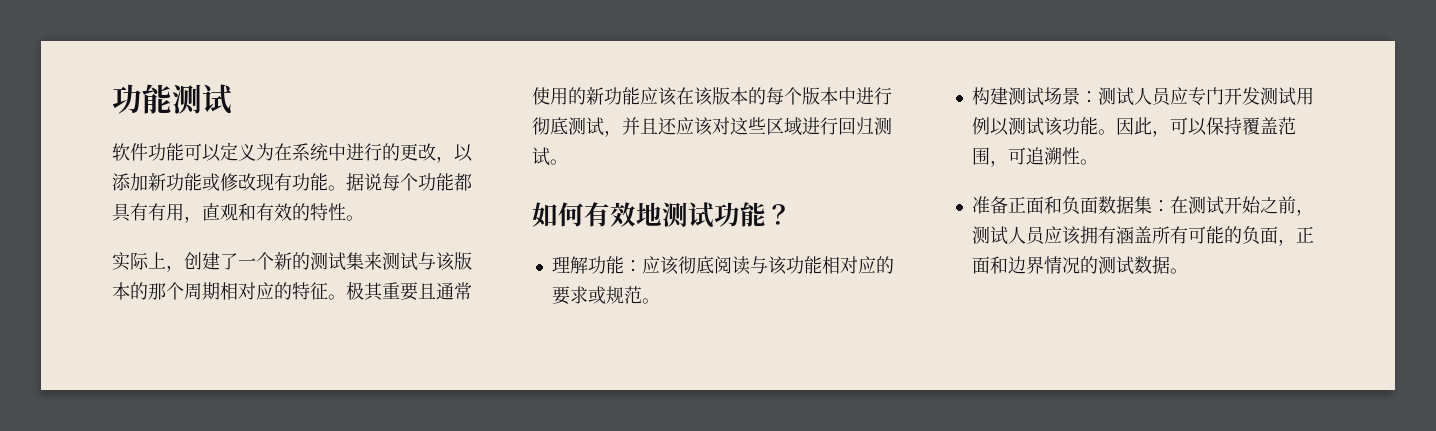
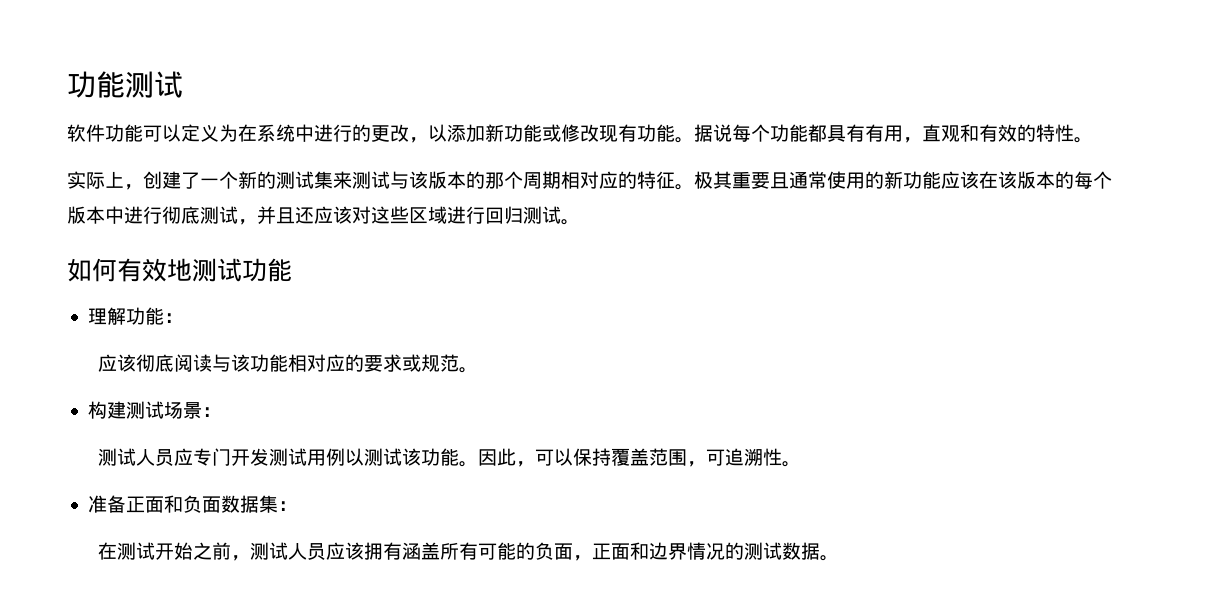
- 如何有效地测试功能？
+ 如何有效地测试功能
- 理解功能：应该彻底阅读与该功能相对应的要求或规范。
+ 理解功能：
+ 应该彻底阅读与该功能相对应的要求或规范。
- 构建测试场景：测试人员应专门开发测试用例以测试该功能。
+ 构建测试场景：
+ 测试人员应专门开发测试用例以测试该功能。
- 准备正面和负面数据集：在测试开始之前，测试人员应该拥有涵盖所有可能的负面，正面和边界情况的测试数据。
+ 准备正面和负面数据集：
+ 在测试开始之前，测试人员应该拥有涵盖所有可能的负面，正面和边界情况的测试数据。

